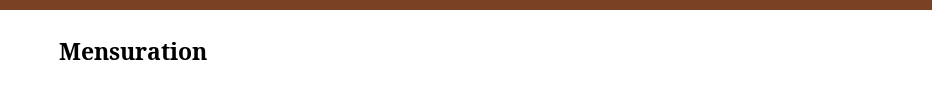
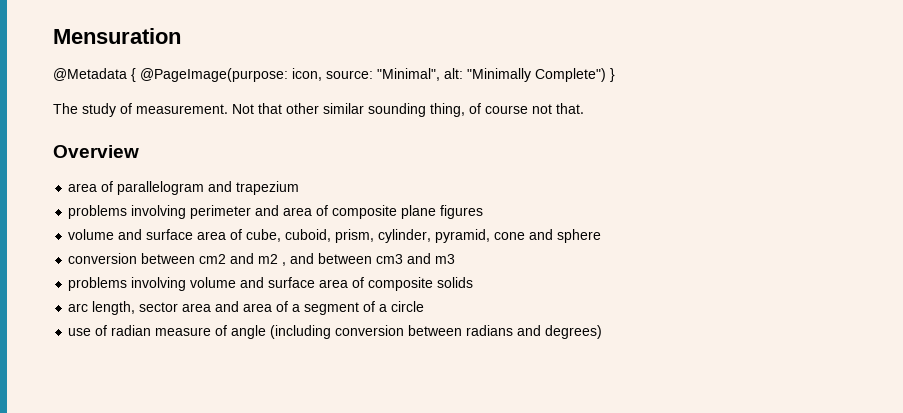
+ @Metadata { @PageImage(purpose: icon, source: "Minimal", alt: "Minimally Complete") }
+ The study of measurement. Not that other similar sounding thing, of course not that.
+ Overview
+ area of parallelogram and trapezium
+ problems involving perimeter and area of composite plane figures
+ volume and surface area of cube, cuboid, prism, cylinder, pyramid, cone and sphere
+ conversion between cm2 and m2 , and between cm3 and m3
+ problems involving volume and surface area of composite solids
+ arc length, sector area and area of a segment of a circle
+ use of radian measure of angle (including conversion between radians and degrees)

